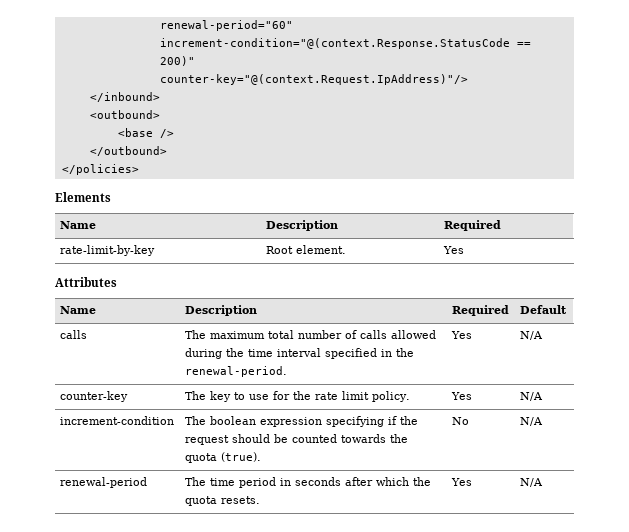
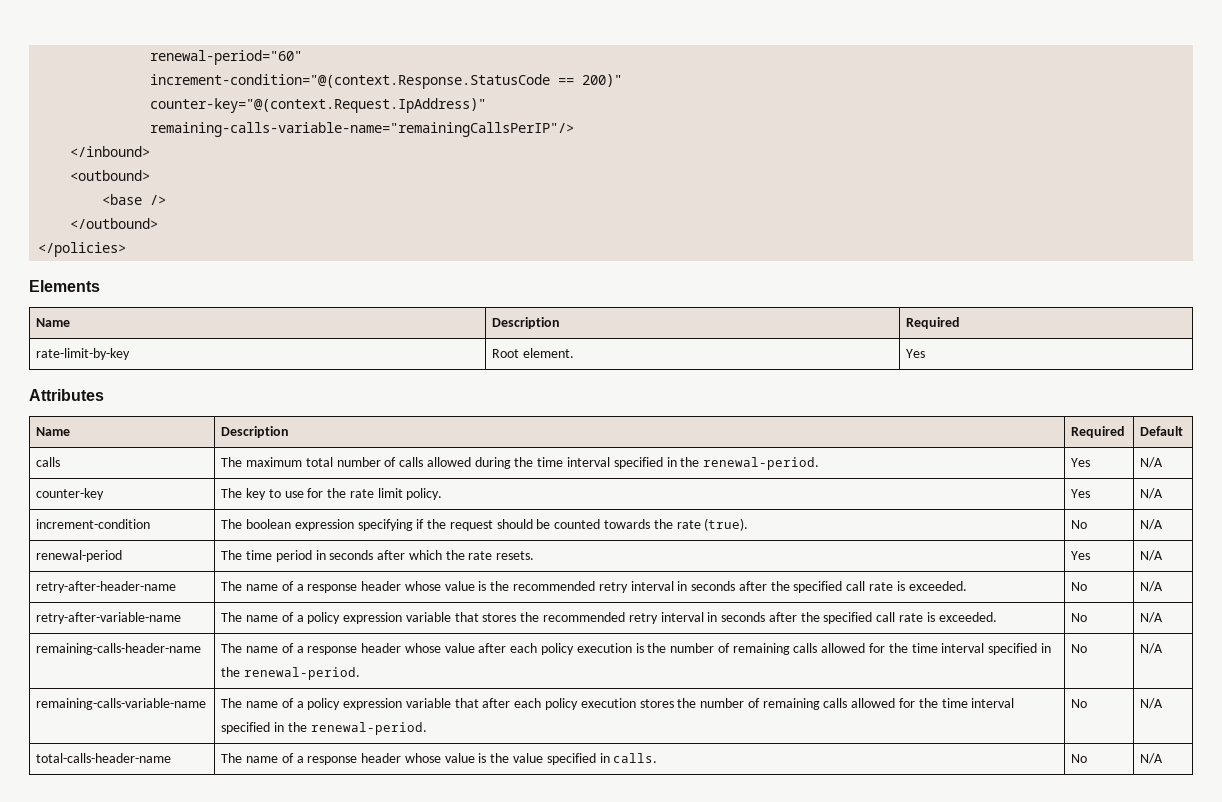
- counter-key="@(context.Request.IpAddress)"/>
+ counter-key="@(context.Request.IpAddress)"
+ remaining-calls-variable-name="remainingCallsPerIP"/>
- increment-condition | The boolean expression specifying if the request should be counted towards the quota (true). | No | N/A
+ increment-condition | The boolean expression specifying if the request should be counted towards the rate (true). | No | N/A
- renewal-period | The time period in seconds after which the quota resets. | Yes | N/A
+ renewal-period | The time period in seconds after which the rate resets. | Yes | N/A
+ retry-after-header-name | The name of a response header whose value is the recommended retry interval in seconds after the specified call rate is exceeded. | No | N/A
+ retry-after-variable-name | The name of a policy expression variable that stores the recommended retry interval in seconds after the specified call rate is exceeded. | No | N/A
+ remaining-calls-header-name | The name of a response header whose value after each policy execution is the number of remaining calls allowed for the time interval specified in the renewal-period. | No | N/A
+ remaining-calls-variable-name | The name of a policy expression variable that after each policy execution stores the number of remaining calls allowed for the time interval specified in the renewal-period. | No | N/A
+ total-calls-header-name | The name of a response header whose value is the value specified in calls. | No | N/A

